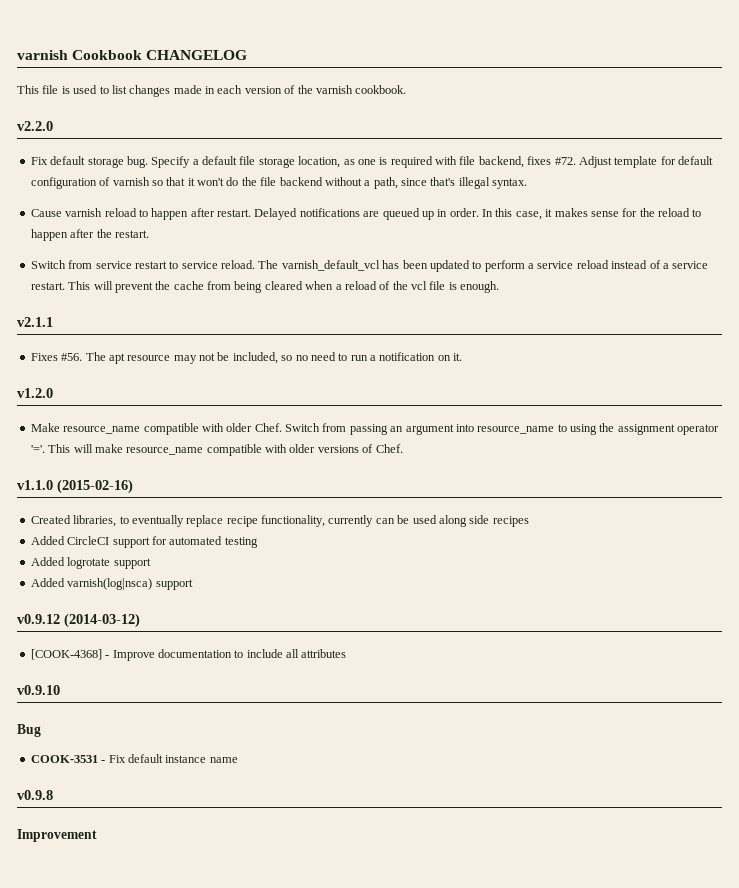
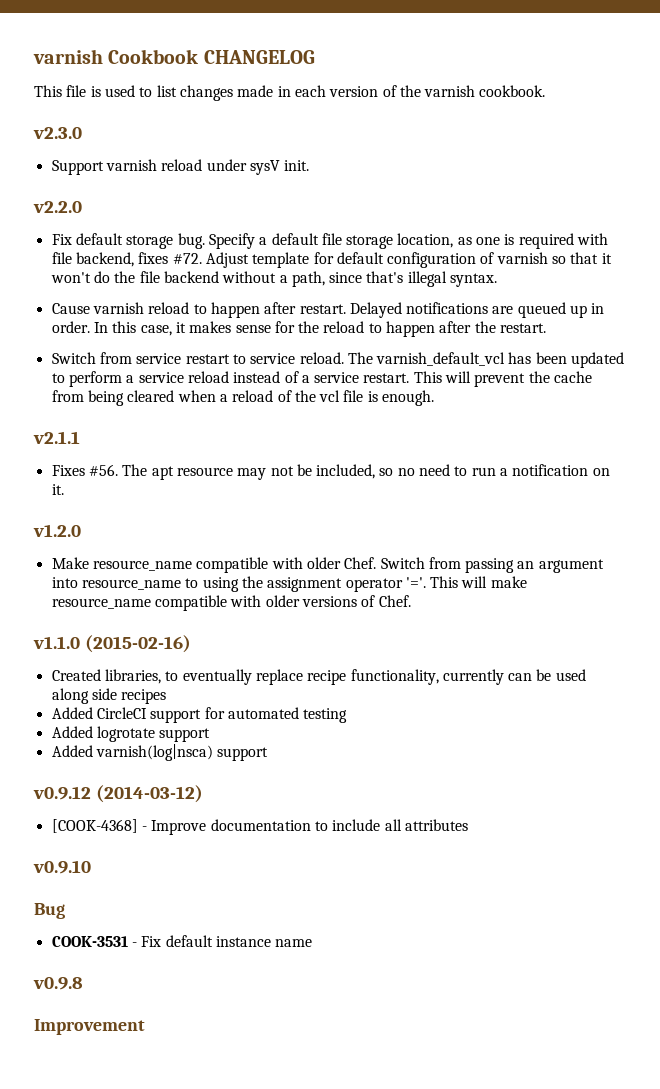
+ v2.3.0
+ Support varnish reload under sysV init.

